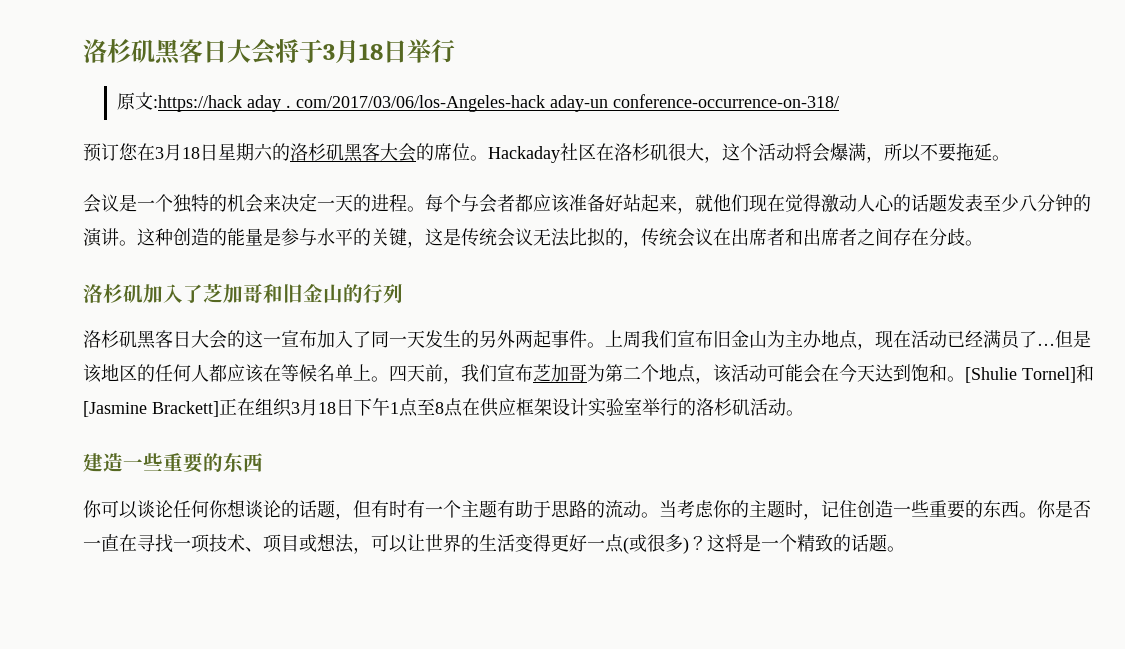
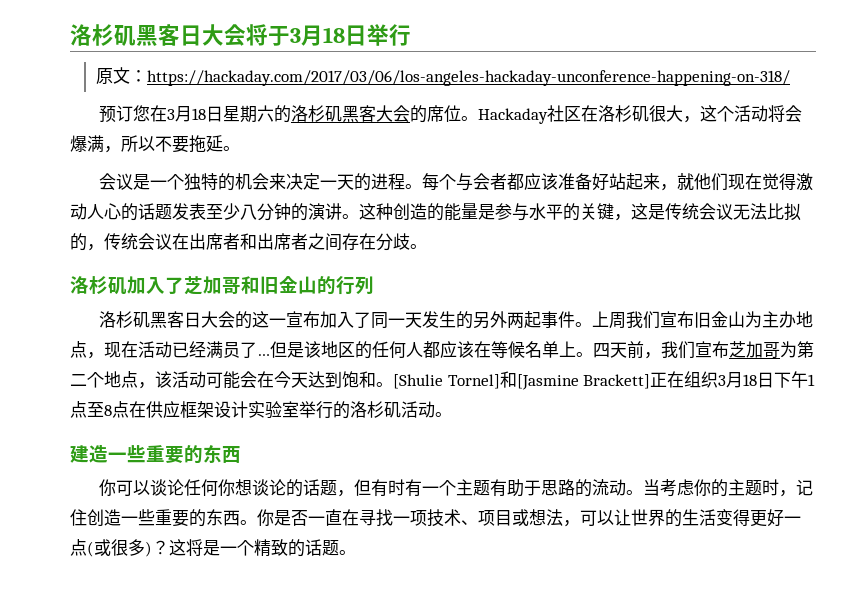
- 原文:https://hack aday . com/2017/03/06/los-Angeles-hack aday-un conference-occurrence-on-318/
+ 原文：https://hackaday.com/2017/03/06/los-angeles-hackaday-unconference-happening-on-318/

